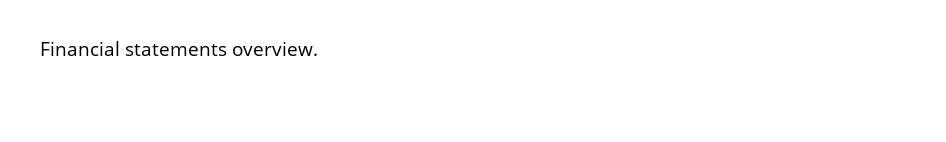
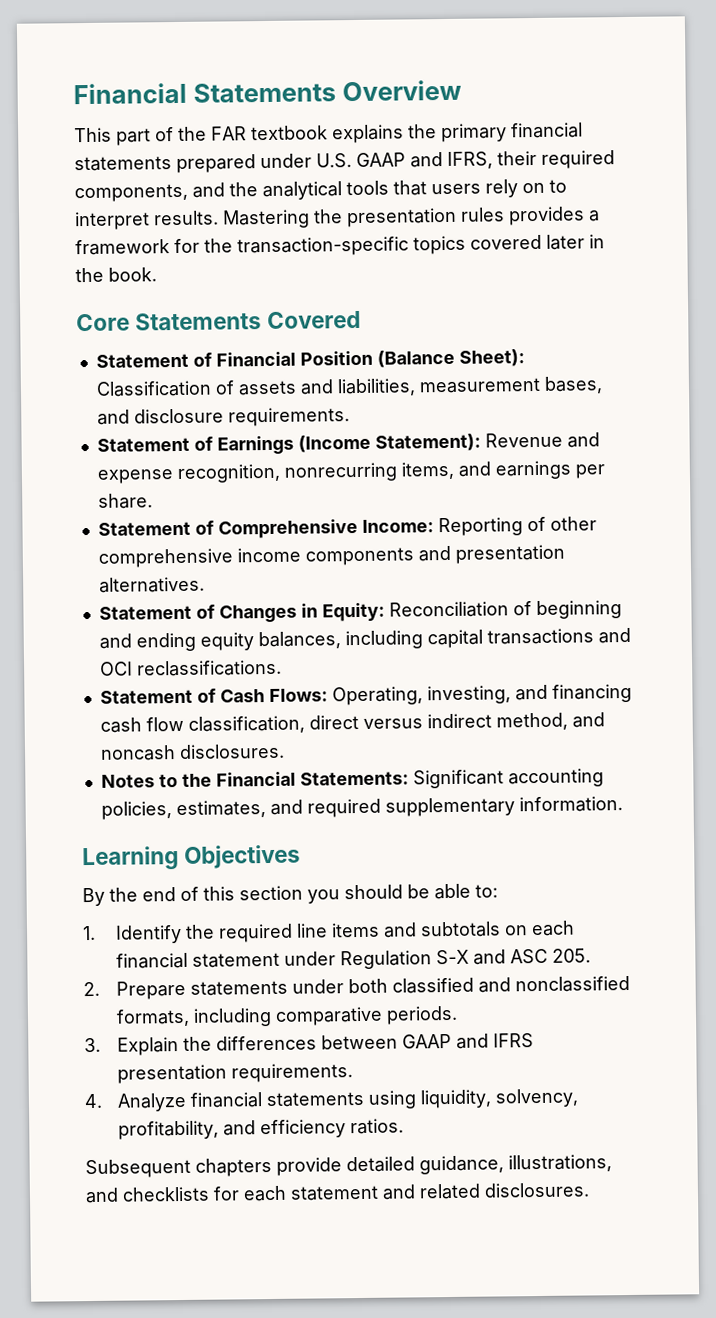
- Financial statements overview.
+ Financial Statements Overview
+ This part of the FAR textbook explains the primary financial statements prepared under U.S. GAAP and IFRS, their required components, and the analytical tools that users rely on to interpret results. Mastering the presentation rules provides a framework for the transaction-specific topics covered later in the book.
+ Core Statements Covered
+ Statement of Financial Position (Balance Sheet): Classification of assets and liabilities, measurement bases, and disclosure requirements.
+ Statement of Earnings (Income Statement): Revenue and expense recognition, nonrecurring items, and earnings per share.
+ Statement of Comprehensive Income: Reporting of other comprehensive income components and presentation alternatives.
+ Statement of Changes in Equity: Reconciliation of beginning and ending equity balances, including capital transactions and OCI reclassifications.
+ Statement of Cash Flows: Operating, investing, and financing cash flow classification, direct versus indirect method, and noncash disclosures.
+ Notes to the Financial Statements: Significant accounting policies, estimates, and required supplementary information.
+ Learning Objectives
+ By the end of this section you should be able to:
+ 1. Identify the required line items and subtotals on each financial statement under Regulation S-X and ASC 205.
+ 2. Prepare statements under both classified and nonclassified formats, including comparative periods.
+ 3. Explain the differences between GAAP and IFRS presentation requirements.
+ 4. Analyze financial statements using liquidity, solvency, profitability, and efficiency ratios.
+ Subsequent chapters provide detailed guidance, illustrations, and checklists for each statement and related disclosures.

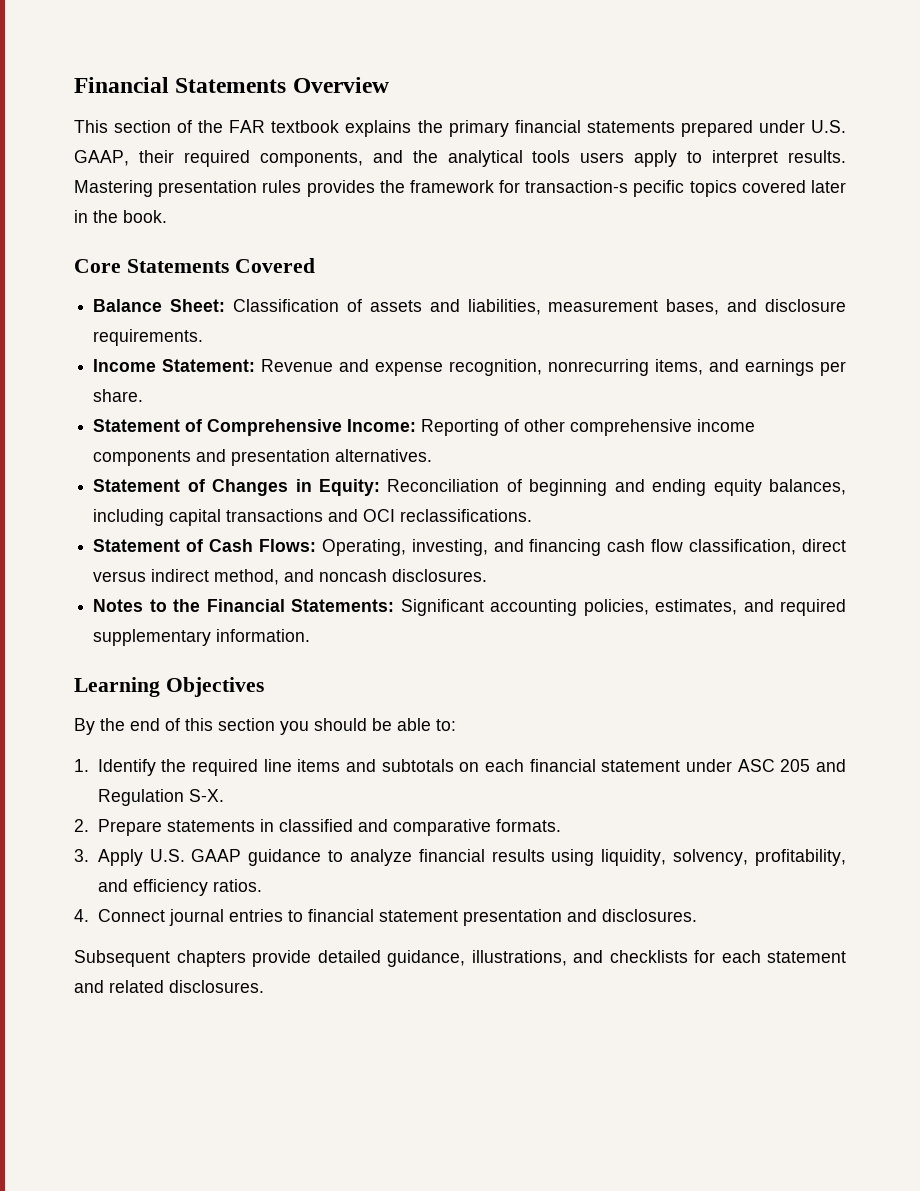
- This part of the FAR textbook explains the primary financial statements prepared under U.S. GAAP and IFRS, their required components, and the analytical tools that users rely on to interpret results.
+ This section of the FAR textbook explains the primary financial statements prepared under U.S. GAAP, their required components, and the analytical tools users apply to interpret results.
- Mastering the presentation rules provides a framework for the transaction-specific topics covered later in the book.
+ Mastering presentation rules provides the framework for transaction-s pecific topics covered later in the book.
- Statement of Financial Position (Balance Sheet): Classification of assets and liabilities, measurement bases, and disclosure requirements.
+ Balance Sheet: Classification of assets and liabilities, measurement bases, and disclosure requirements.
- Statement of Earnings (Income Statement): Revenue and expense recognition, nonrecurring items, and earnings per share.
+ Income Statement: Revenue and expense recognition, nonrecurring items, and earnings per share.
- 1. Identify the required line items and subtotals on each financial statement under Regulation S-X and ASC 205.
- 2. Prepare statements under both classified and nonclassified formats, including comparative periods.
- 3. Explain the differences between GAAP and IFRS presentation requirements.
- 4. Analyze financial statements using liquidity, solvency, profitability, and efficiency ratios.
+ 1. Identify the required line items and subtotals on each financial statement under ASC 205 and Regulation S-X.
+ 2. Prepare statements in classified and comparative formats.
+ 3. Apply U.S. GAAP guidance to analyze financial results using liquidity, solvency, profitability, and efficiency ratios.
+ 4. Connect journal entries to financial statement presentation and disclosures.

